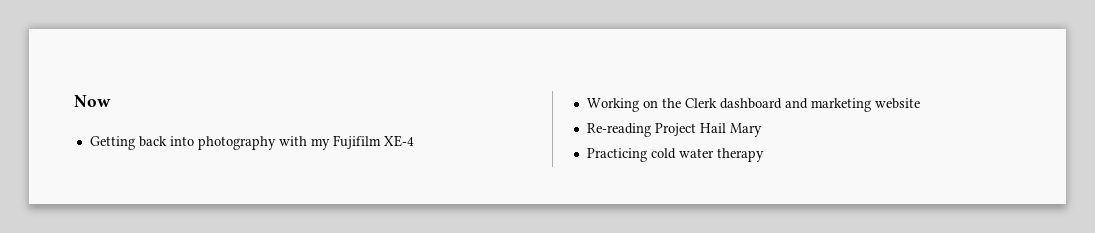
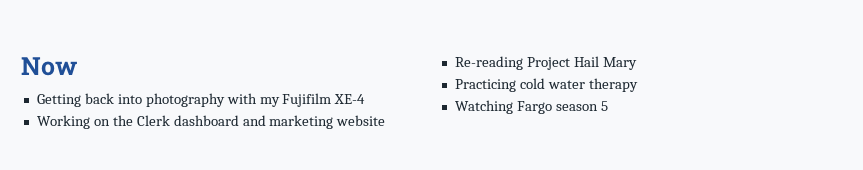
+ Watching Fargo season 5

